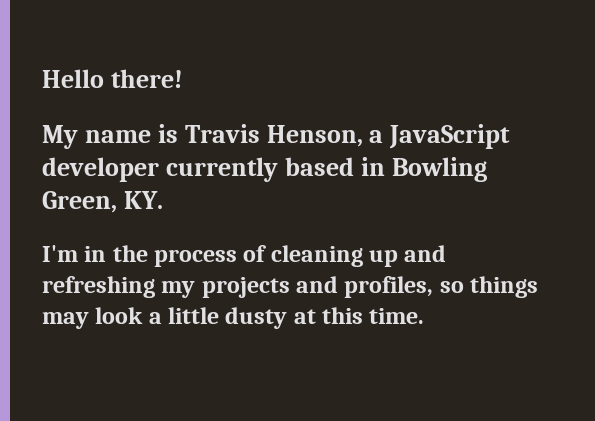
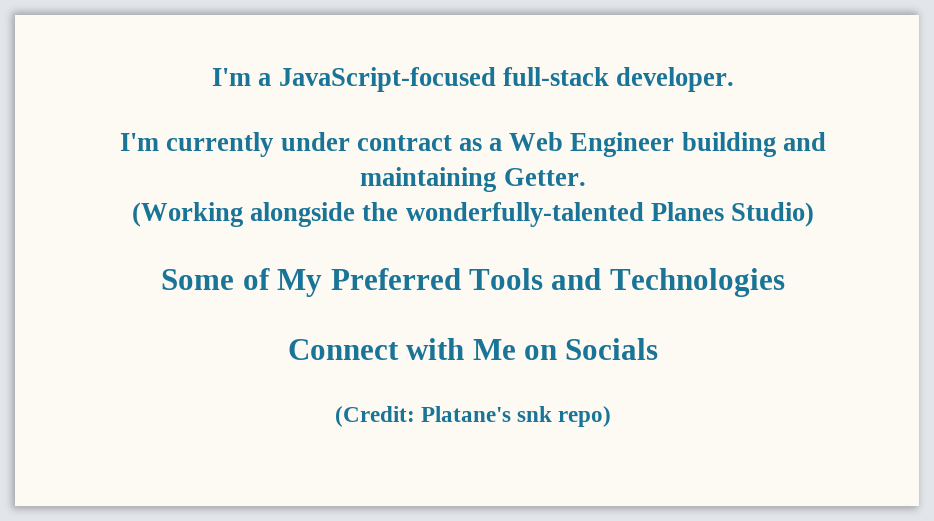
- Hello there!
- My name is Travis Henson, a JavaScript developer currently based in Bowling Green, KY.
- I'm in the process of cleaning up and refreshing my projects and profiles, so things may look a little dusty at this time.
+ I'm a JavaScript-focused full-stack developer.
+ I'm currently under contract as a Web Engineer building and maintaining Getter.
+ (Working alongside the wonderfully-talented Planes Studio)
+ Some of My Preferred Tools and Technologies
+ Connect with Me on Socials
+ (Credit: Platane's snk repo)

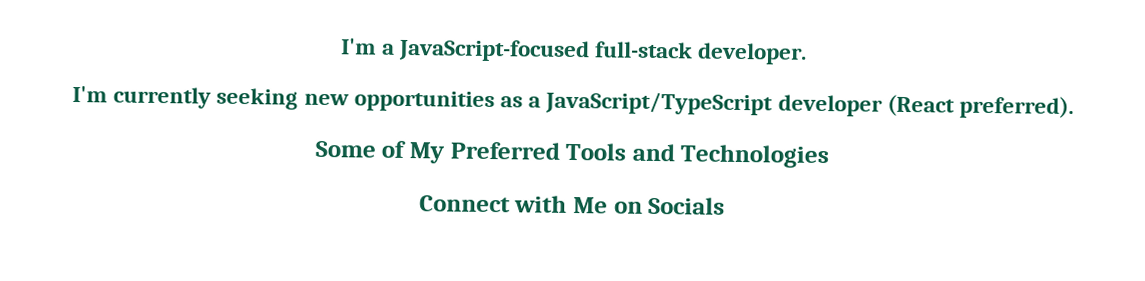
- I'm currently under contract as a Web Engineer building and maintaining Getter.
- (Working alongside the wonderfully-talented Planes Studio)
+ I'm currently seeking new opportunities as a JavaScript/TypeScript developer (React preferred).
- (Credit: Platane's snk repo)

